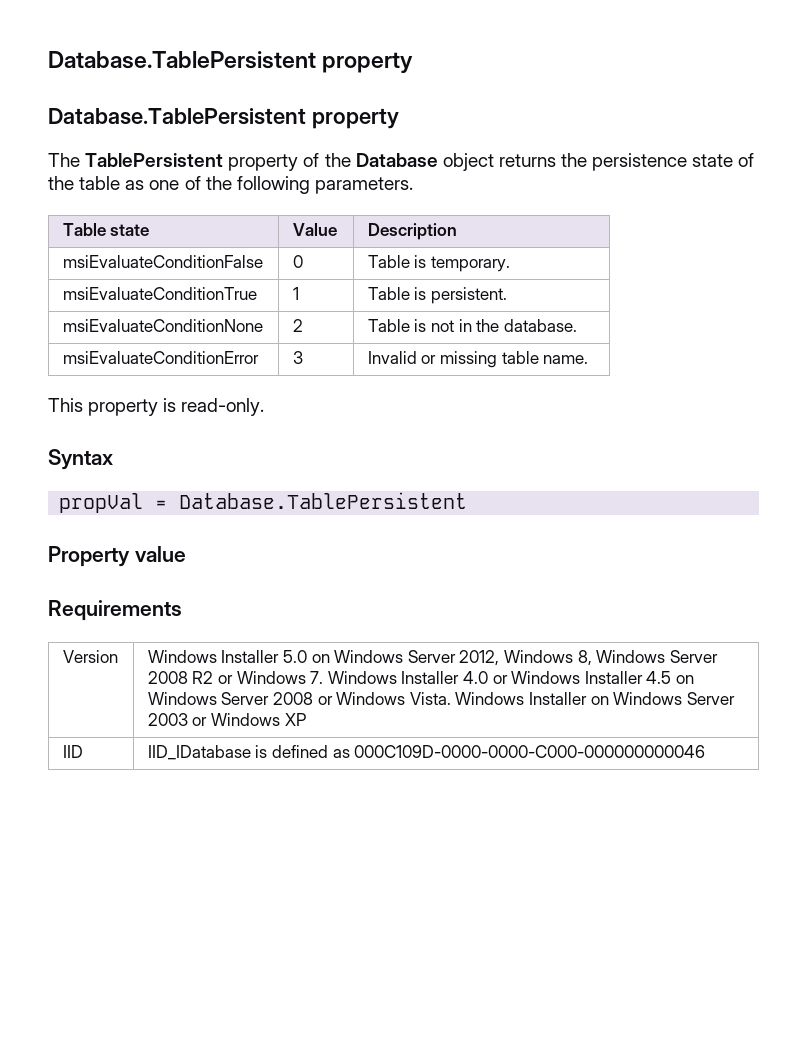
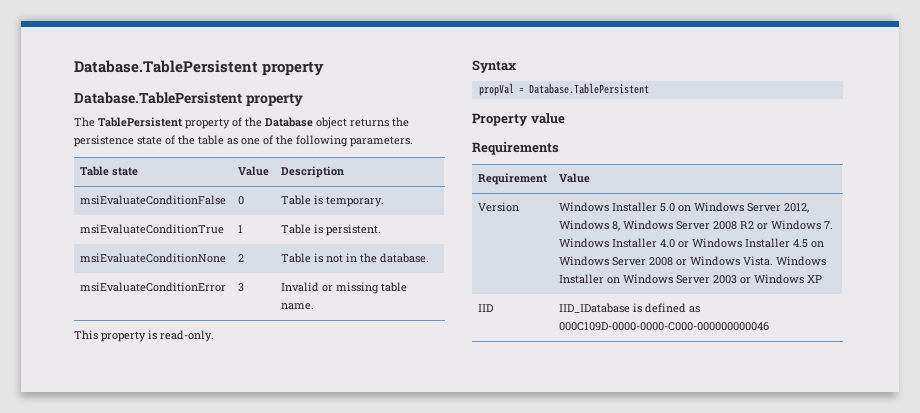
+ Requirement | Value

